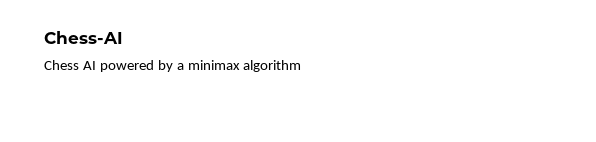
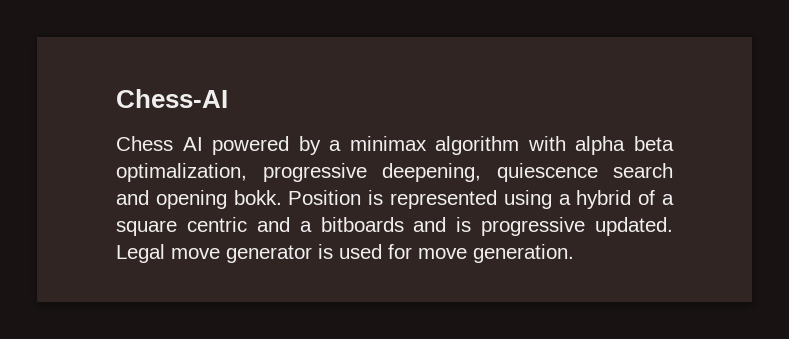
- Chess AI powered by a minimax algorithm
+ Chess AI powered by a minimax algorithm with alpha beta optimalization, progressive deepening, quiescence search and opening bokk. Position is represented using a hybrid of a square centric and a bitboards and is progressive updated. Legal move generator is used for move generation.

